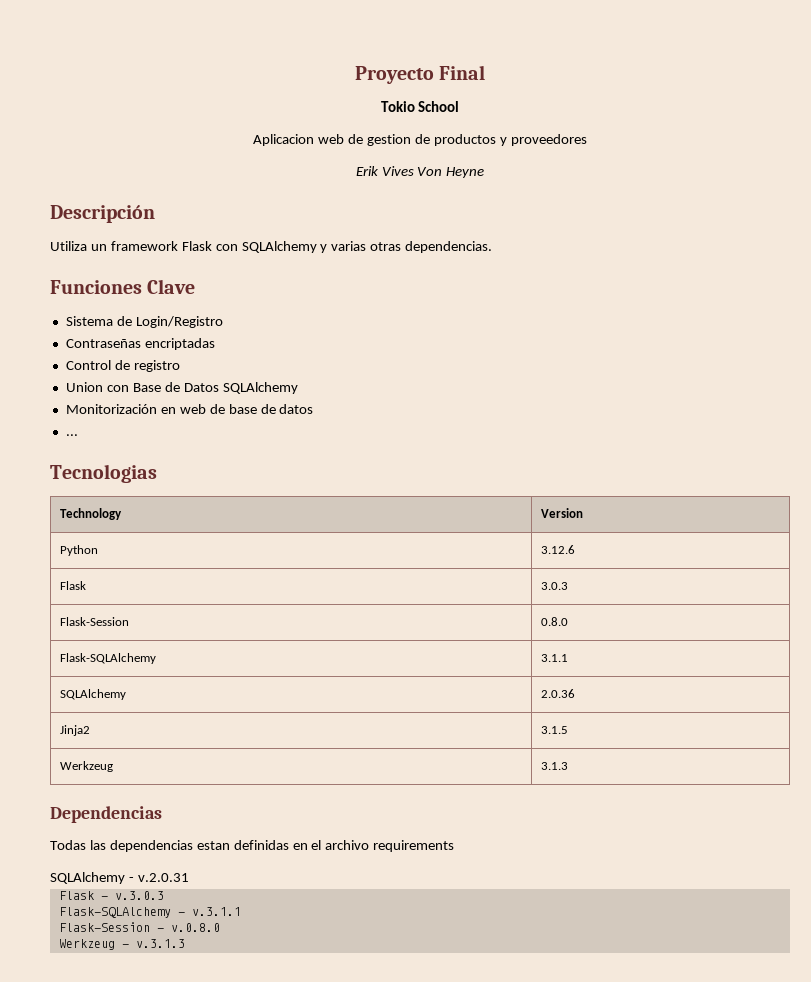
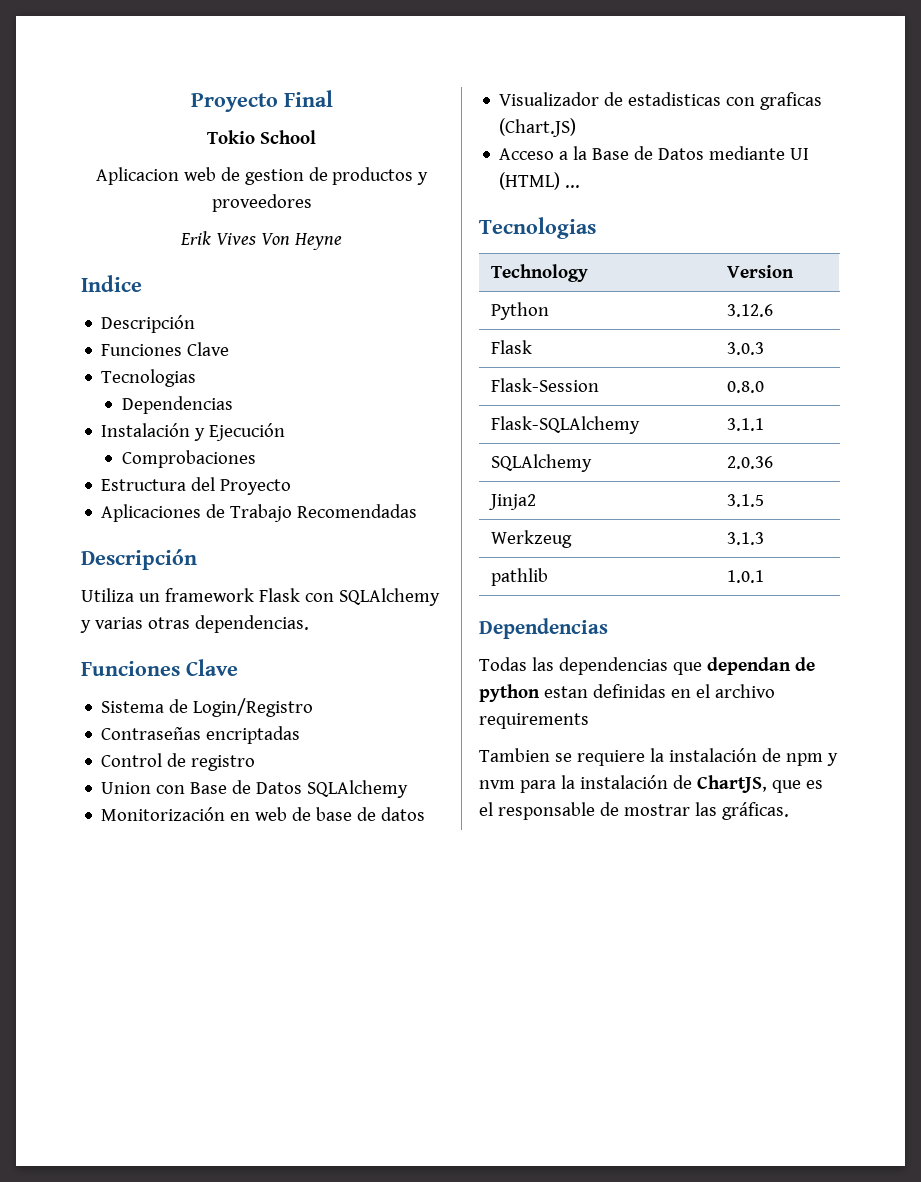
+ Indice
+ Descripción
+ Funciones Clave
+ Tecnologias
+ Dependencias
+ Instalación y Ejecución
+ Comprobaciones
+ Estructura del Proyecto
+ Aplicaciones de Trabajo Recomendadas
- ...
+ Visualizador de estadisticas con graficas (Chart.JS)
+ Acceso a la Base de Datos mediante UI (HTML) ...
+ pathlib | 1.0.1
- Todas las dependencias estan definidas en el archivo requirements
+ Todas las dependencias que dependan de python estan definidas en el archivo requirements
- SQLAlchemy - v.2.0.31
- Flask - v.3.0.3
- Flask-SQLAlchemy - v.3.1.1
- Flask-Session - v.0.8.0
- Werkzeug - v.3.1.3
+ Tambien se requiere la instalación de npm y nvm para la instalación de ChartJS, que es el responsable de mostrar las gráficas.

